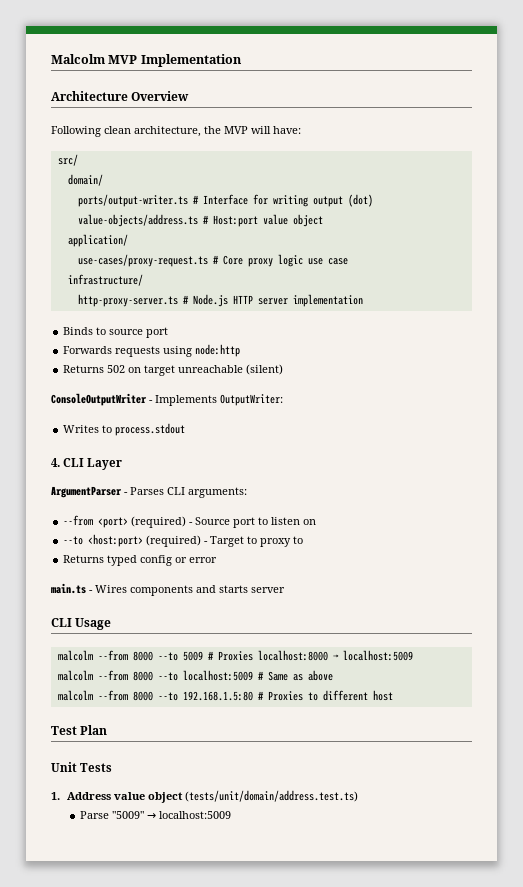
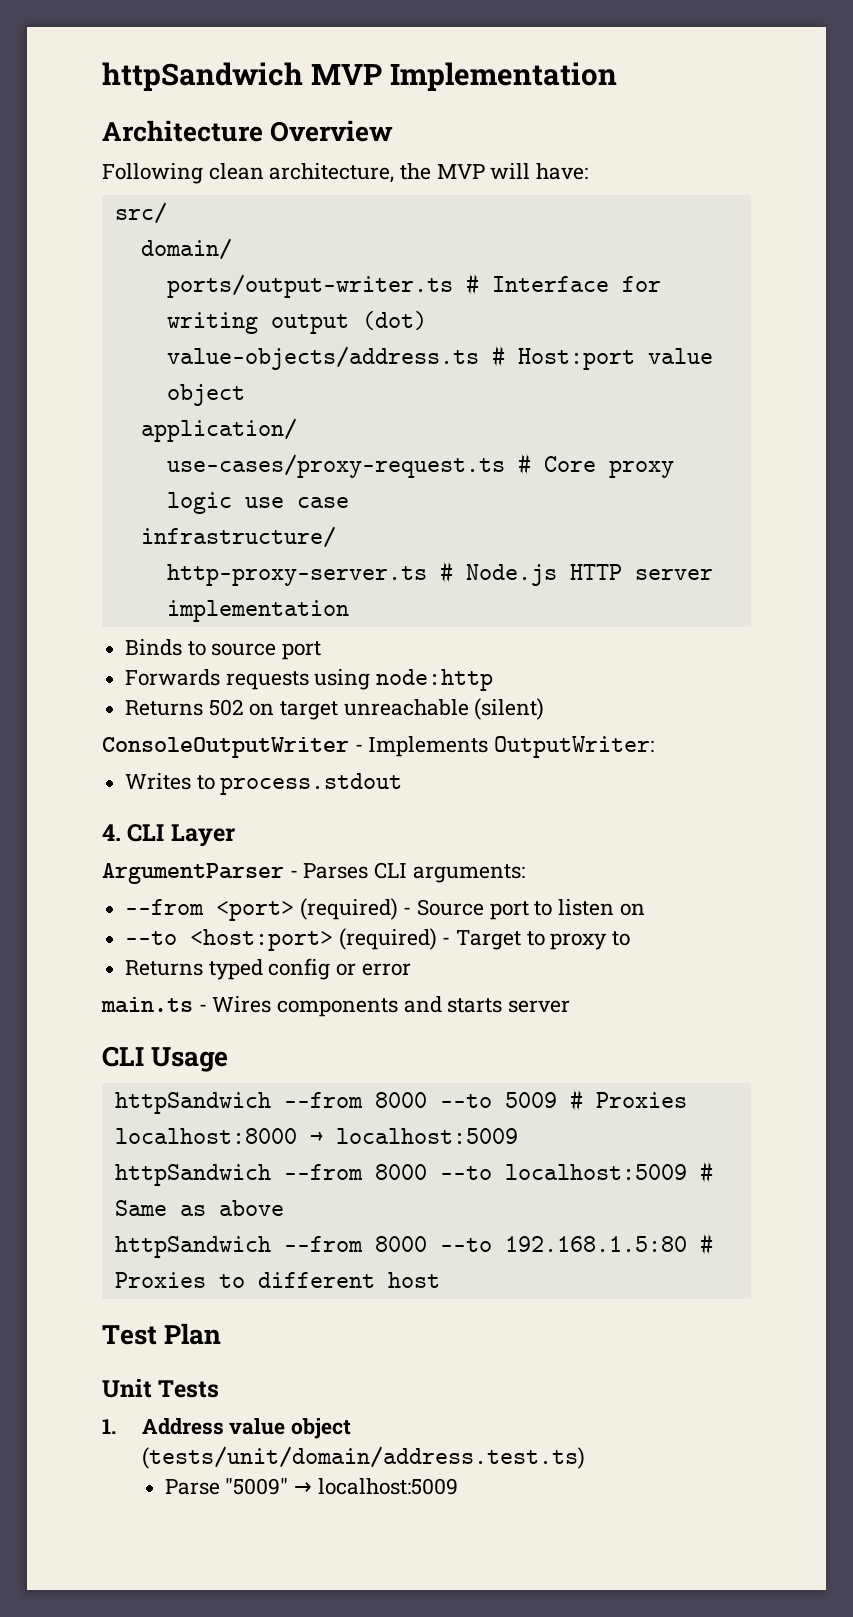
- Malcolm MVP Implementation
+ httpSandwich MVP Implementation
- malcolm --from 8000 --to 5009 # Proxies localhost:8000 → localhost:5009
+ httpSandwich --from 8000 --to 5009 # Proxies localhost:8000 → localhost:5009
- malcolm --from 8000 --to localhost:5009 # Same as above
+ httpSandwich --from 8000 --to localhost:5009 # Same as above
- malcolm --from 8000 --to 192.168.1.5:80 # Proxies to different host
+ httpSandwich --from 8000 --to 192.168.1.5:80 # Proxies to different host

